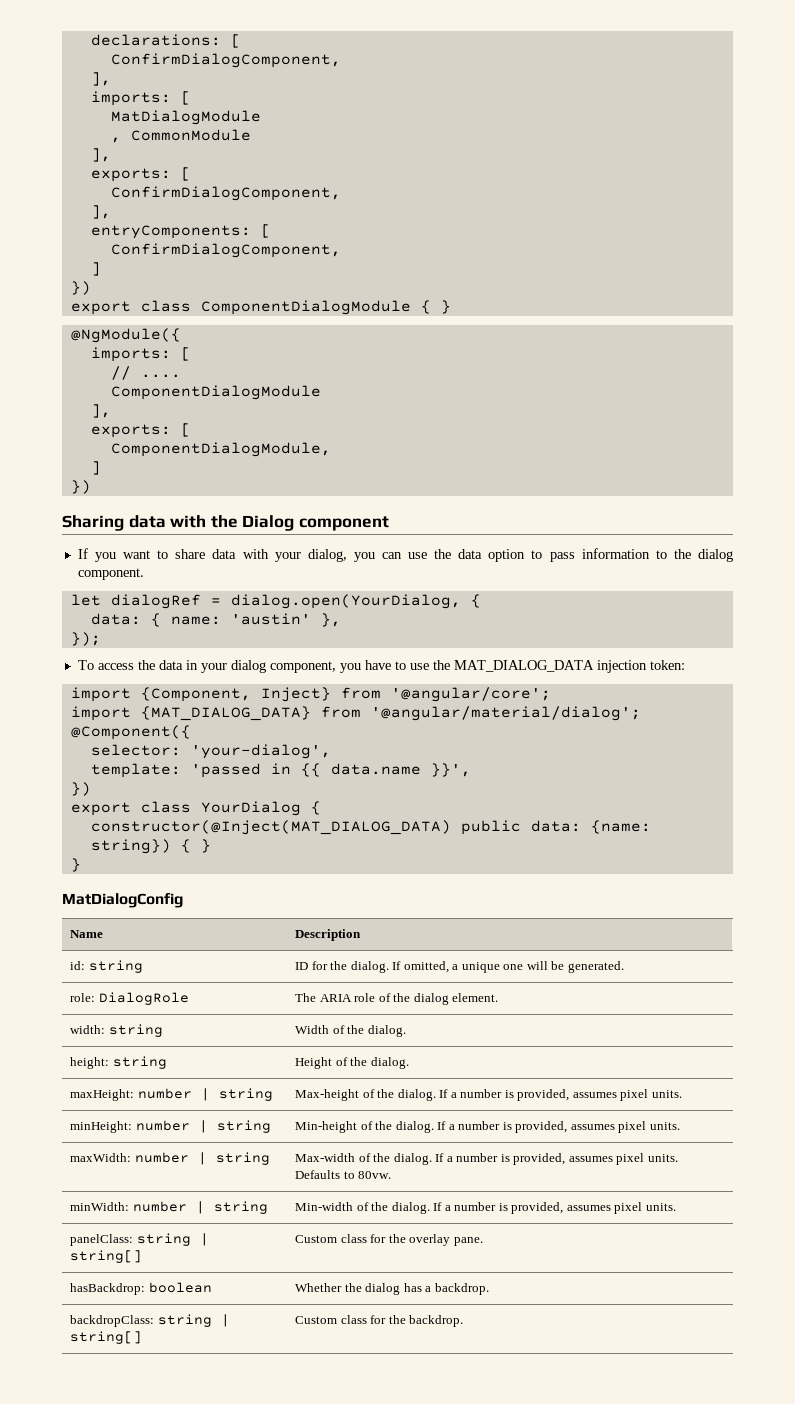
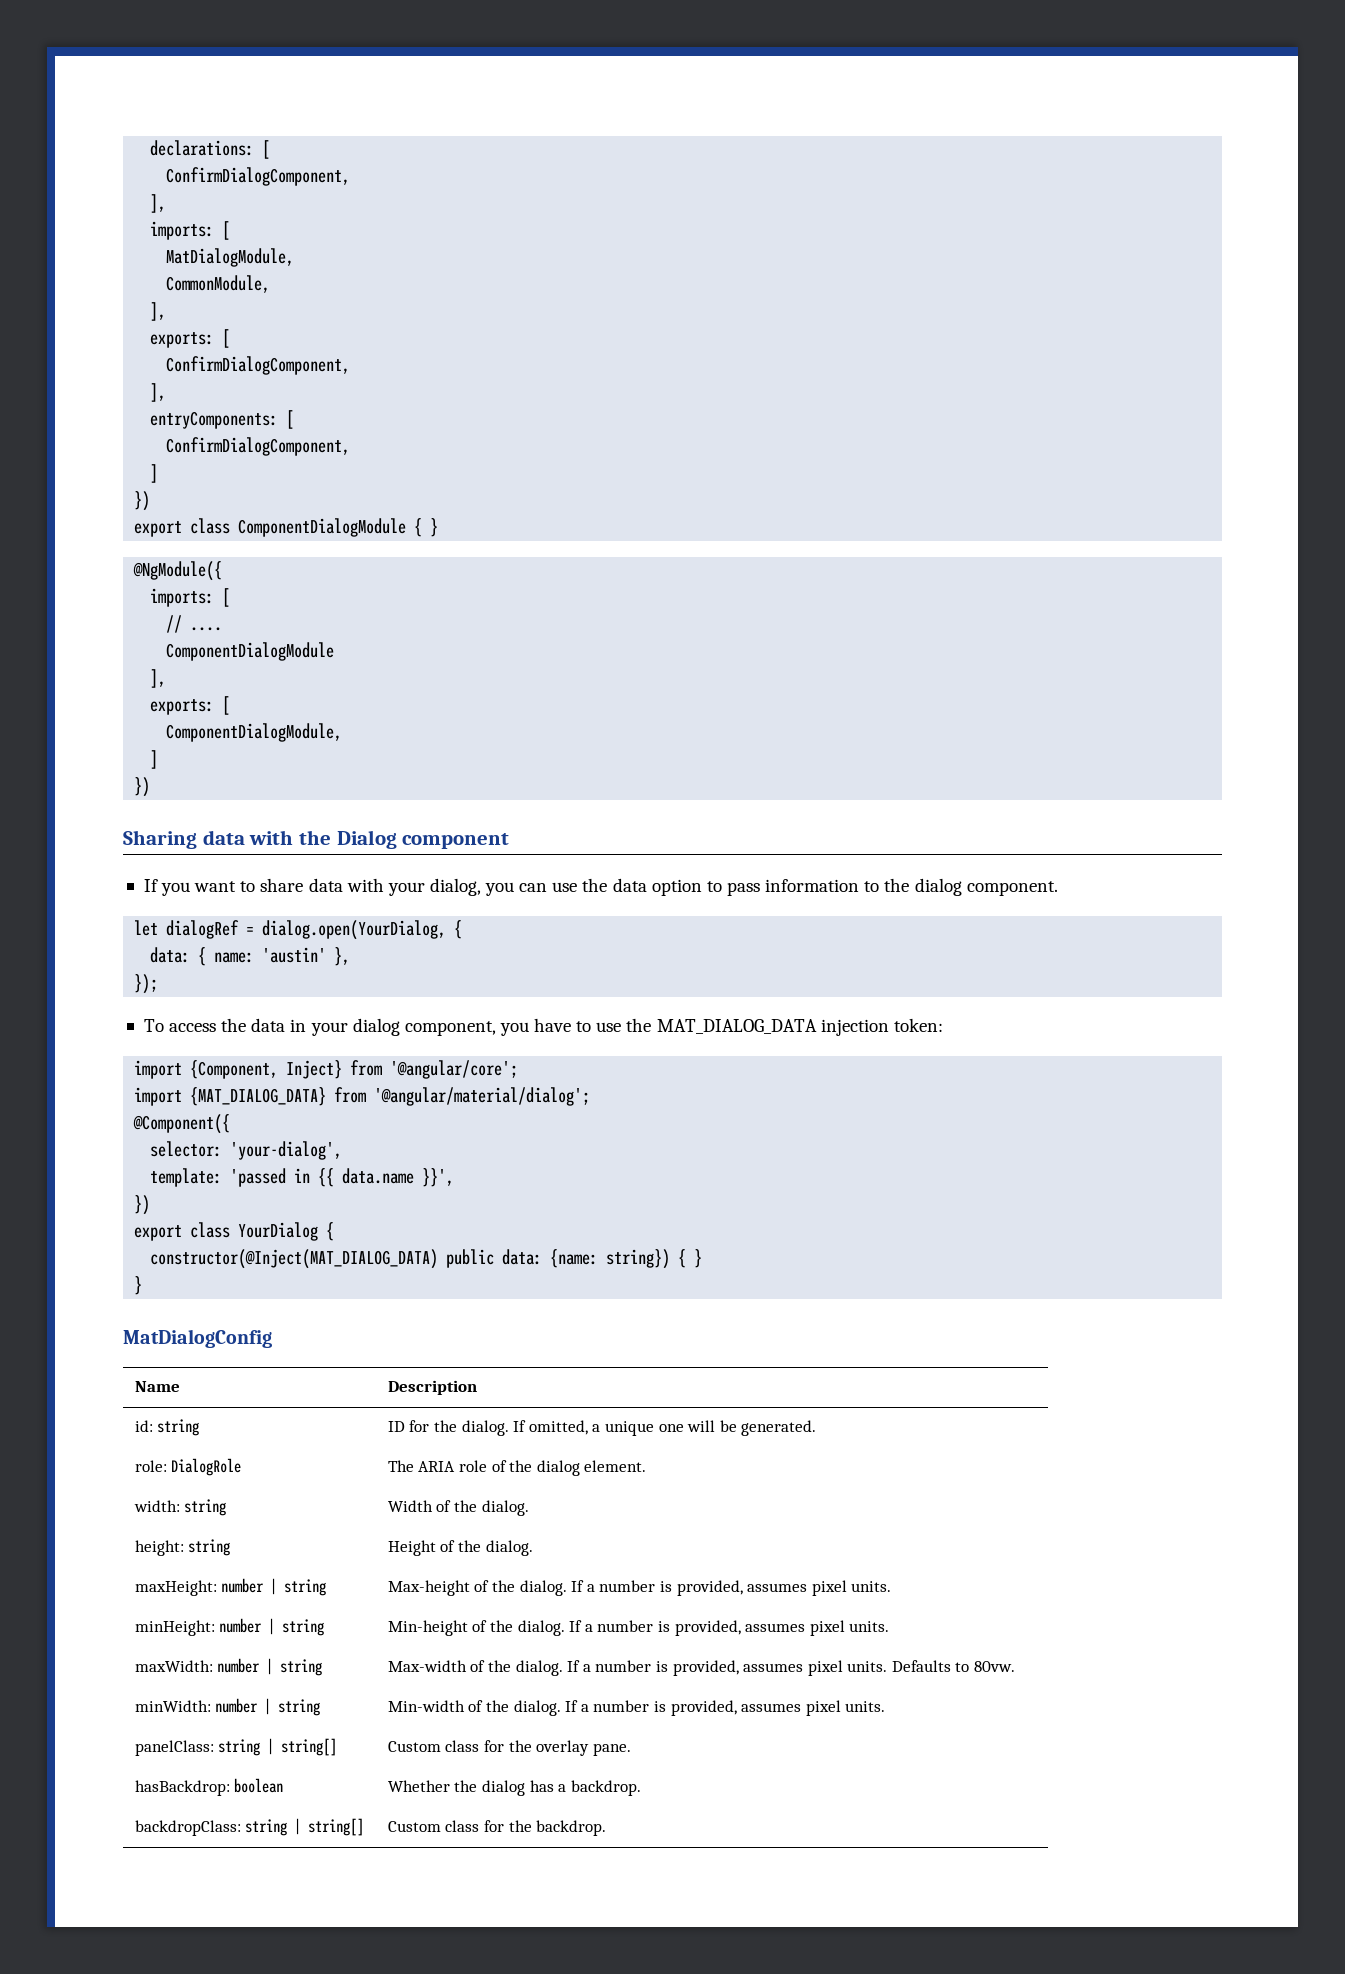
- MatDialogModule
- , CommonModule
+ MatDialogModule,
+ CommonModule,

